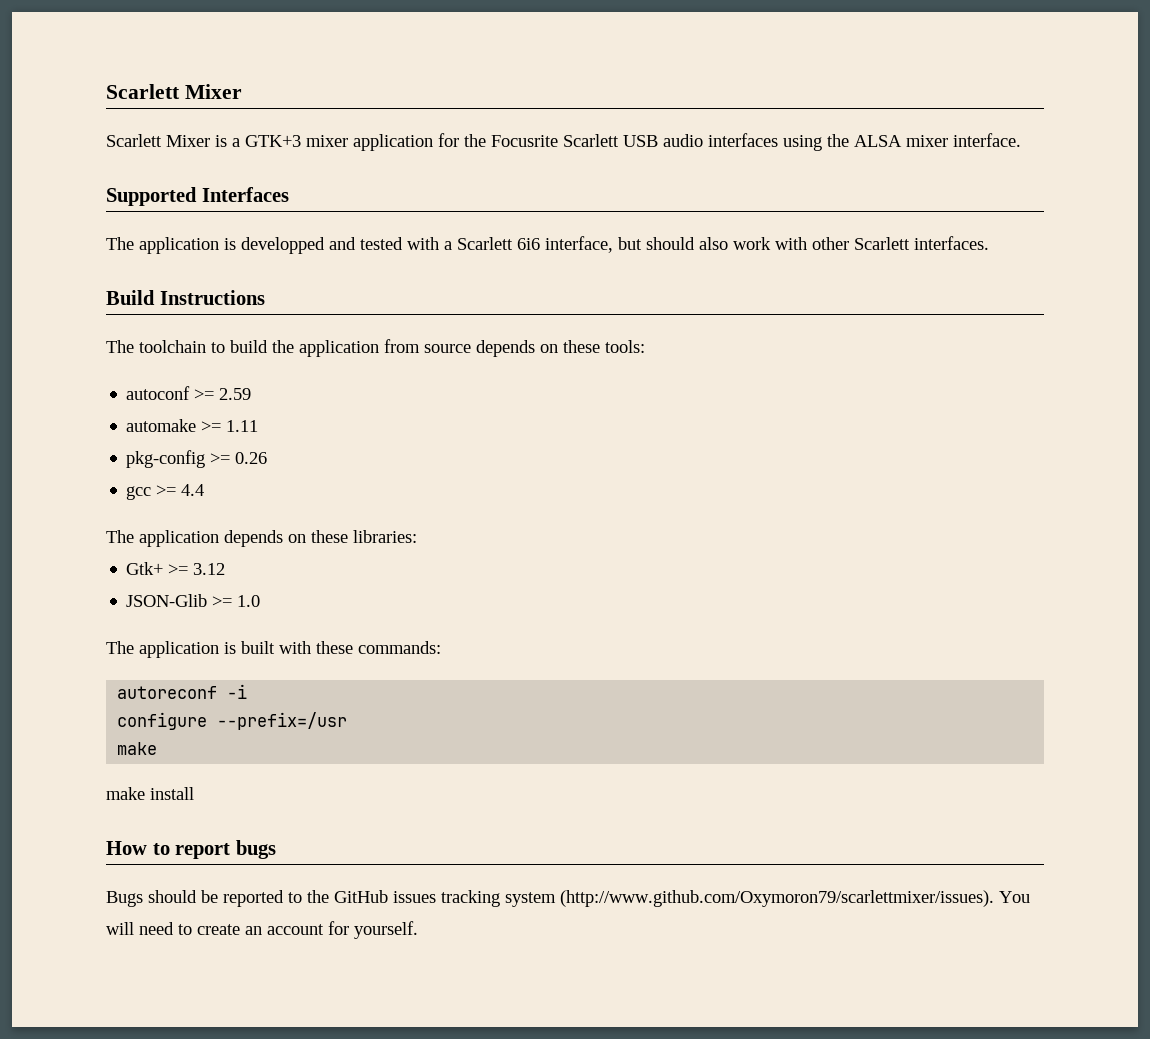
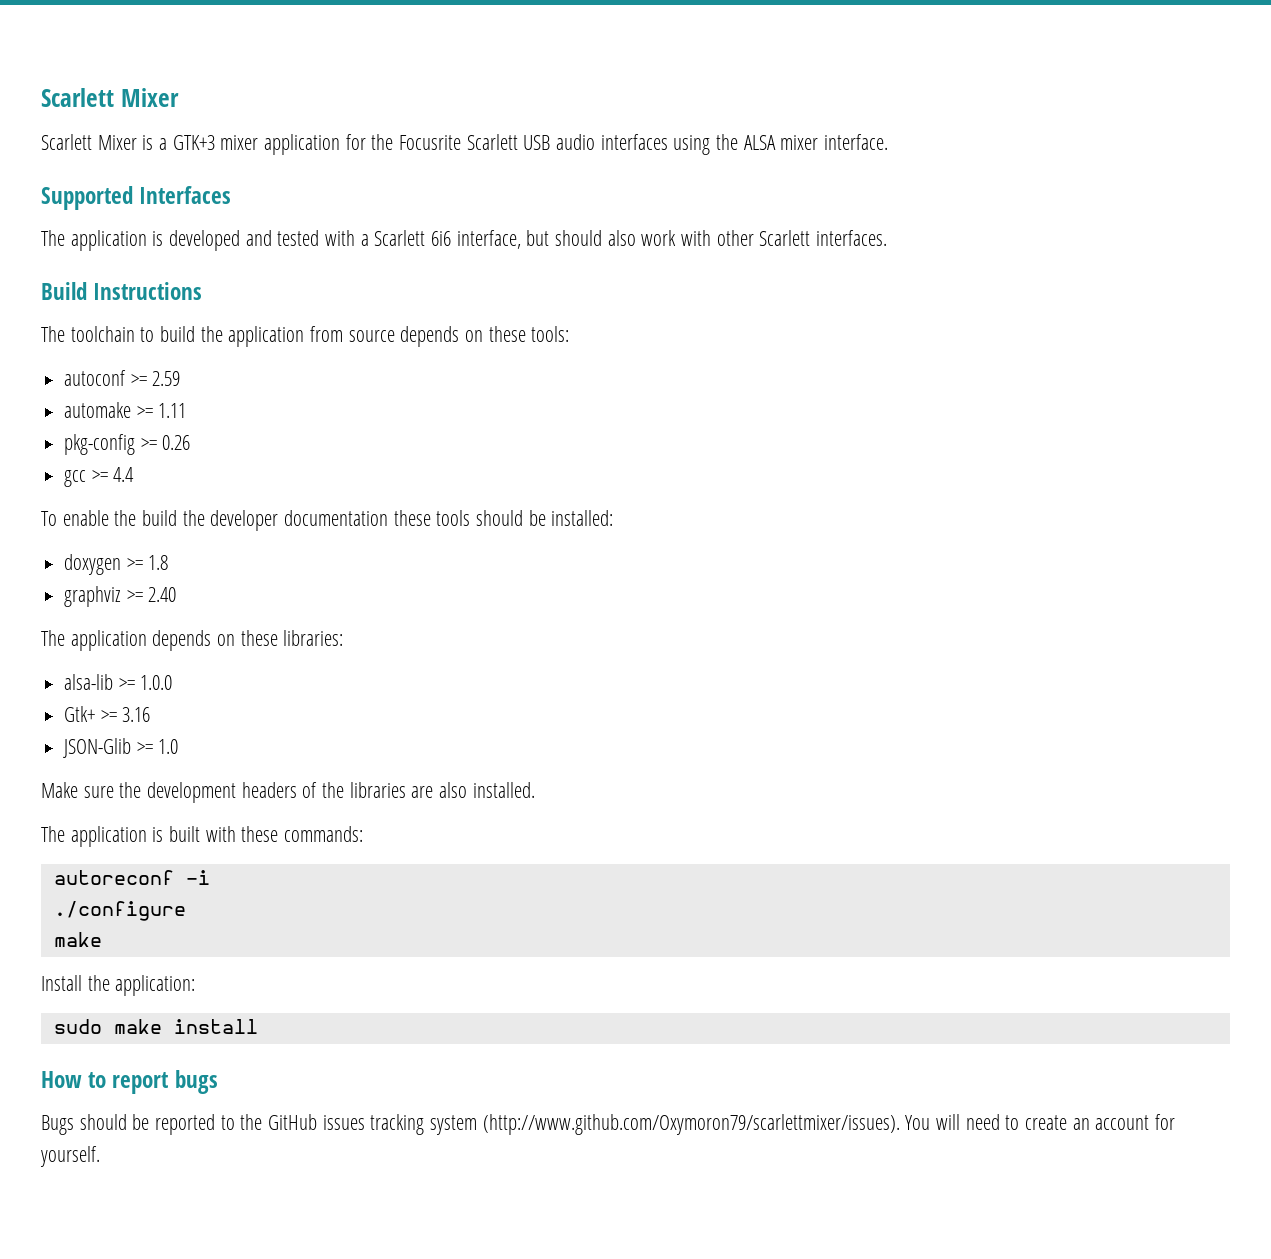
- The application is developped and tested with a Scarlett 6i6 interface, but should also work with other Scarlett interfaces.
+ The application is developed and tested with a Scarlett 6i6 interface, but should also work with other Scarlett interfaces.
+ To enable the build the developer documentation these tools should be installed:
+ doxygen >= 1.8
+ graphviz >= 2.40
+ alsa-lib >= 1.0.0
- Gtk+ >= 3.12
+ Gtk+ >= 3.16
+ Make sure the development headers of the libraries are also installed.
- configure --prefix=/usr
+ ./configure
- make install
+ Install the application:
+ sudo make install

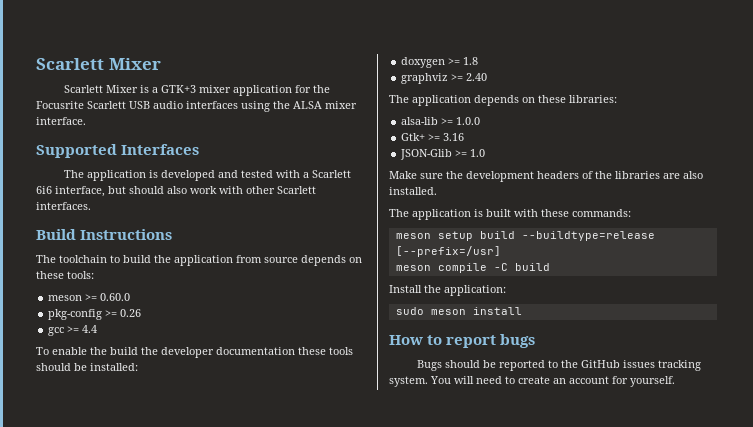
- autoconf >= 2.59
- automake >= 1.11
+ meson >= 0.60.0
- autoreconf -i
- ./configure
- make
+ meson setup build --buildtype=release [--prefix=/usr]
+ meson compile -C build
- sudo make install
+ sudo meson install
- Bugs should be reported to the GitHub issues tracking system (http://www.github.com/Oxymoron79/scarlettmixer/issues). You will need to create an account for yourself.
+ Bugs should be reported to the GitHub issues tracking system. You will need to create an account for yourself.

